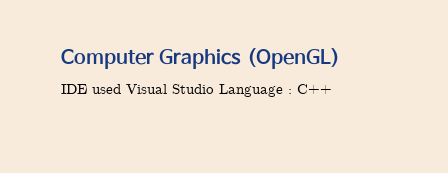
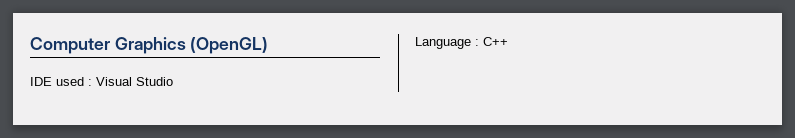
- IDE used Visual Studio Language : C++
+ IDE used : Visual Studio
+ Language : C++

